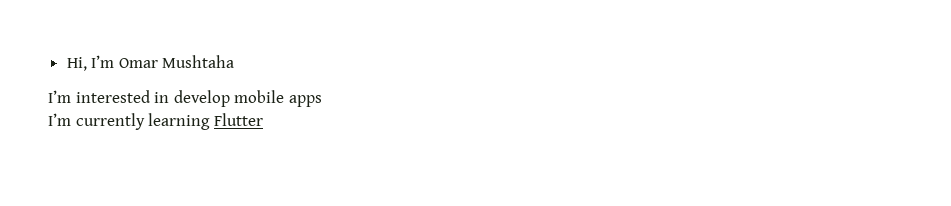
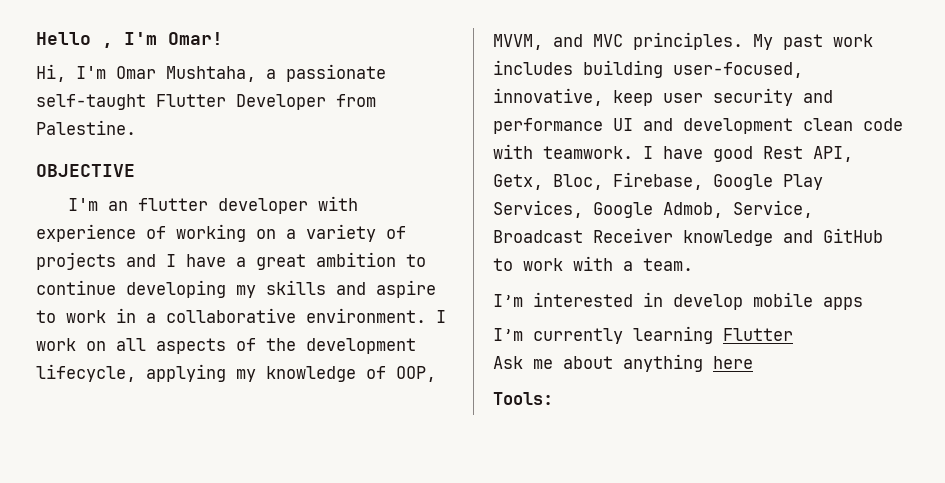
- Hi, I’m Omar Mushtaha
+ Hello , I'm Omar!
+ Hi, I'm Omar Mushtaha, a passionate self-taught Flutter Developer from Palestine.
+ OBJECTIVE
+ I'm an flutter developer with experience of working on a variety of projects and I have a great ambition to continue developing my skills and aspire to work in a collaborative environment. I work on all aspects of the development lifecycle, applying my knowledge of OOP, MVVM, and MVC principles. My past work includes building user-focused, innovative, keep user security and performance UI and development clean code with teamwork. I have good Rest API, Getx, Bloc, Firebase, Google Play Services, Google Admob, Service, Broadcast Receiver knowledge and GitHub to work with a team.
+ Ask me about anything here
+ Tools:

